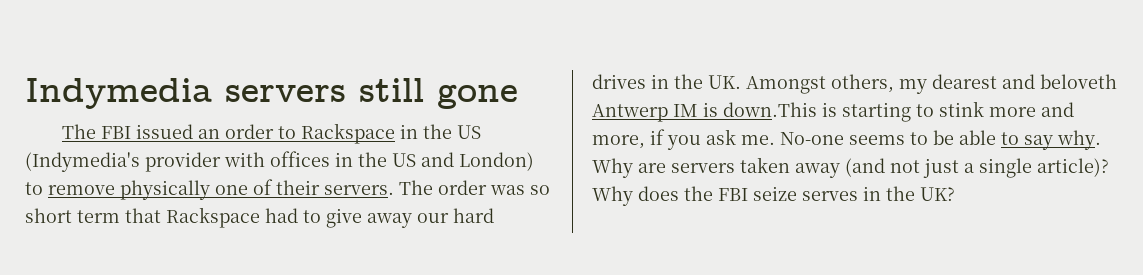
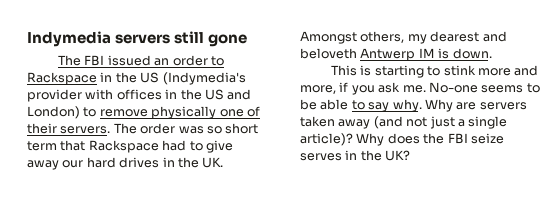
- The order was so short term that Rackspace had to give away our hard drives in the UK. Amongst others, my dearest and beloveth Antwerp IM is down.This is starting to stink more and more, if you ask me.
+ The order was so short term that Rackspace had to give away our hard drives in the UK. Amongst others, my dearest and beloveth Antwerp IM is down.
+ This is starting to stink more and more, if you ask me.

